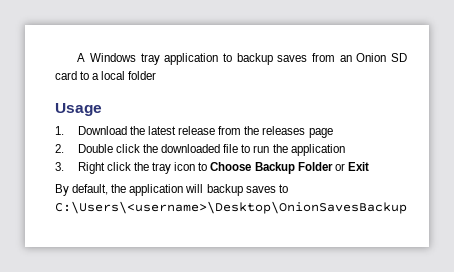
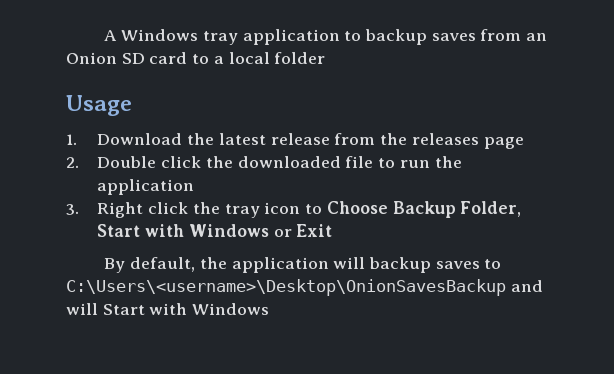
- 3. Right click the tray icon to Choose Backup Folder or Exit
+ 3. Right click the tray icon to Choose Backup Folder, Start with Windows or Exit
- By default, the application will backup saves to C:\Users\<username>\Desktop\OnionSavesBackup
+ By default, the application will backup saves to C:\Users\<username>\Desktop\OnionSavesBackup and will Start with Windows

